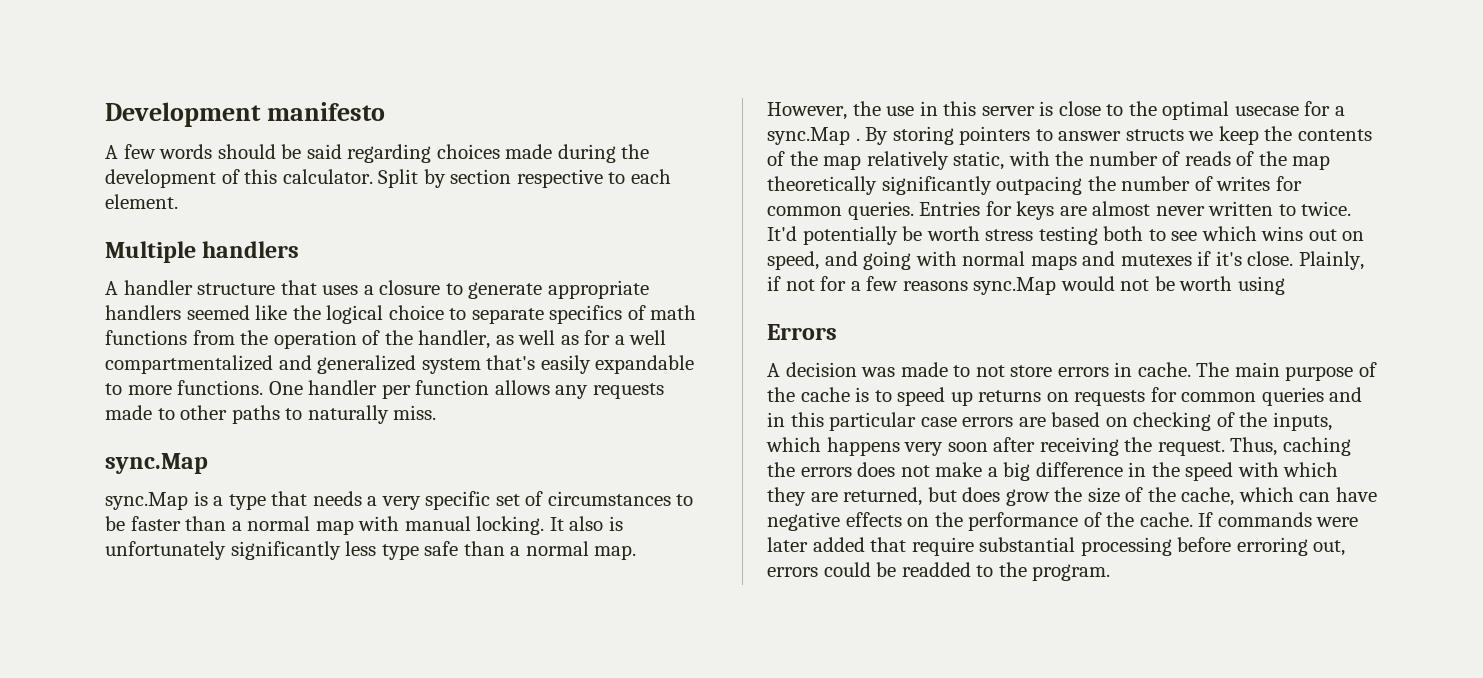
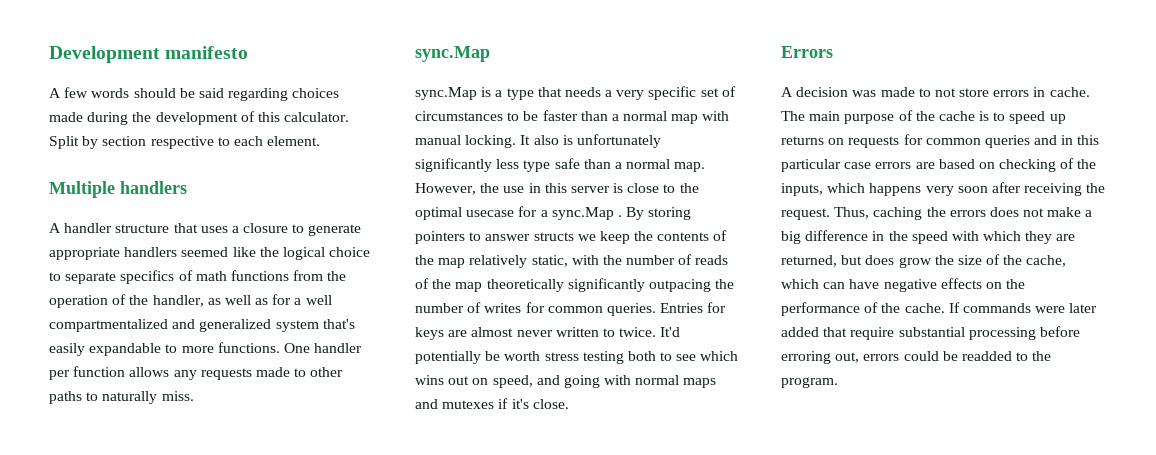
- Plainly, if not for a few reasons sync.Map would not be worth using

